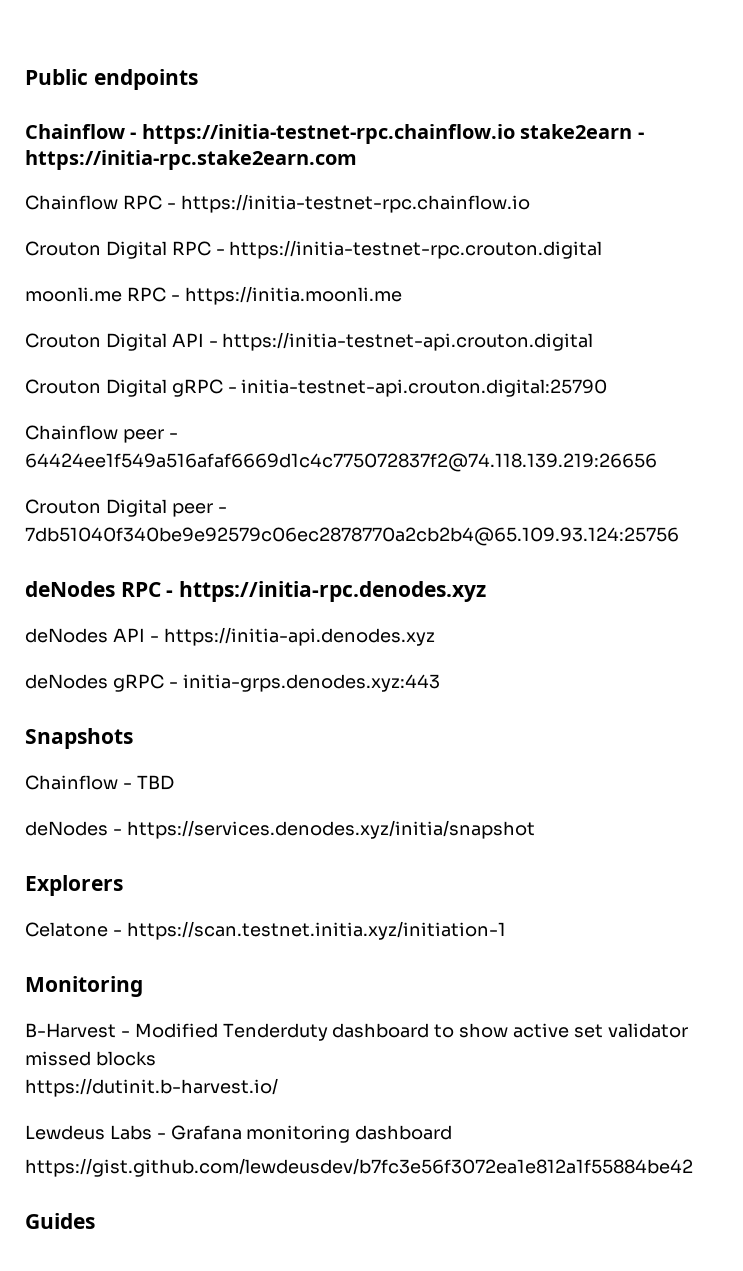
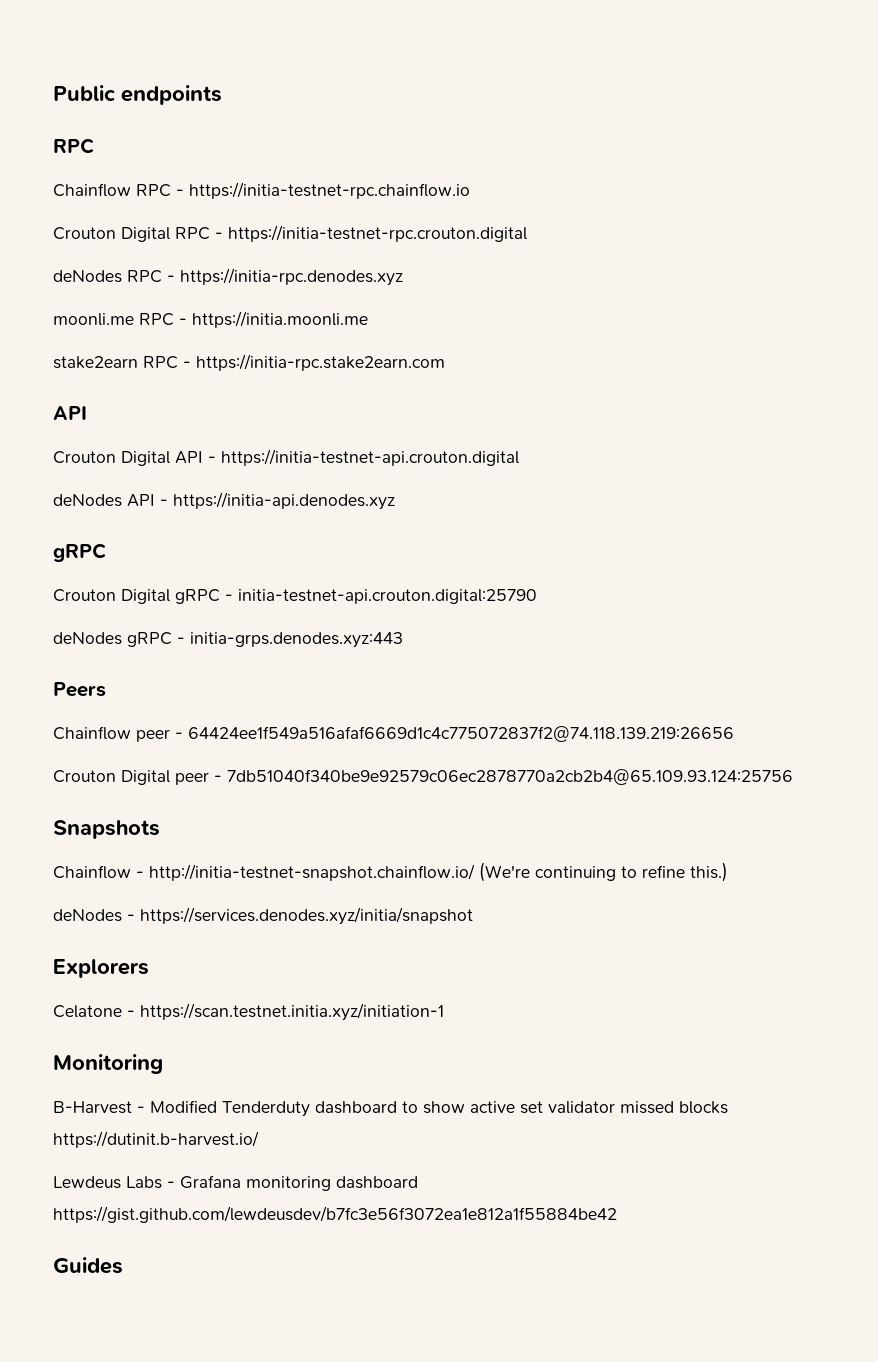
  Public endpoints
- Chainflow - https://initia-testnet-rpc.chainflow.io stake2earn - https://initia-rpc.stake2earn.com
+ RPC
+ deNodes RPC - https://initia-rpc.denodes.xyz
+ stake2earn RPC - https://initia-rpc.stake2earn.com
+ API
+ deNodes API - https://initia-api.denodes.xyz
+ gRPC
+ deNodes gRPC - initia-grps.denodes.xyz:443
+ Peers
- deNodes RPC - https://initia-rpc.denodes.xyz
- deNodes API - https://initia-api.denodes.xyz
- deNodes gRPC - initia-grps.denodes.xyz:443
  Snapshots
- Chainflow - TBD
+ Chainflow - http://initia-testnet-snapshot.chainflow.io/ (We're continuing to refine this.)

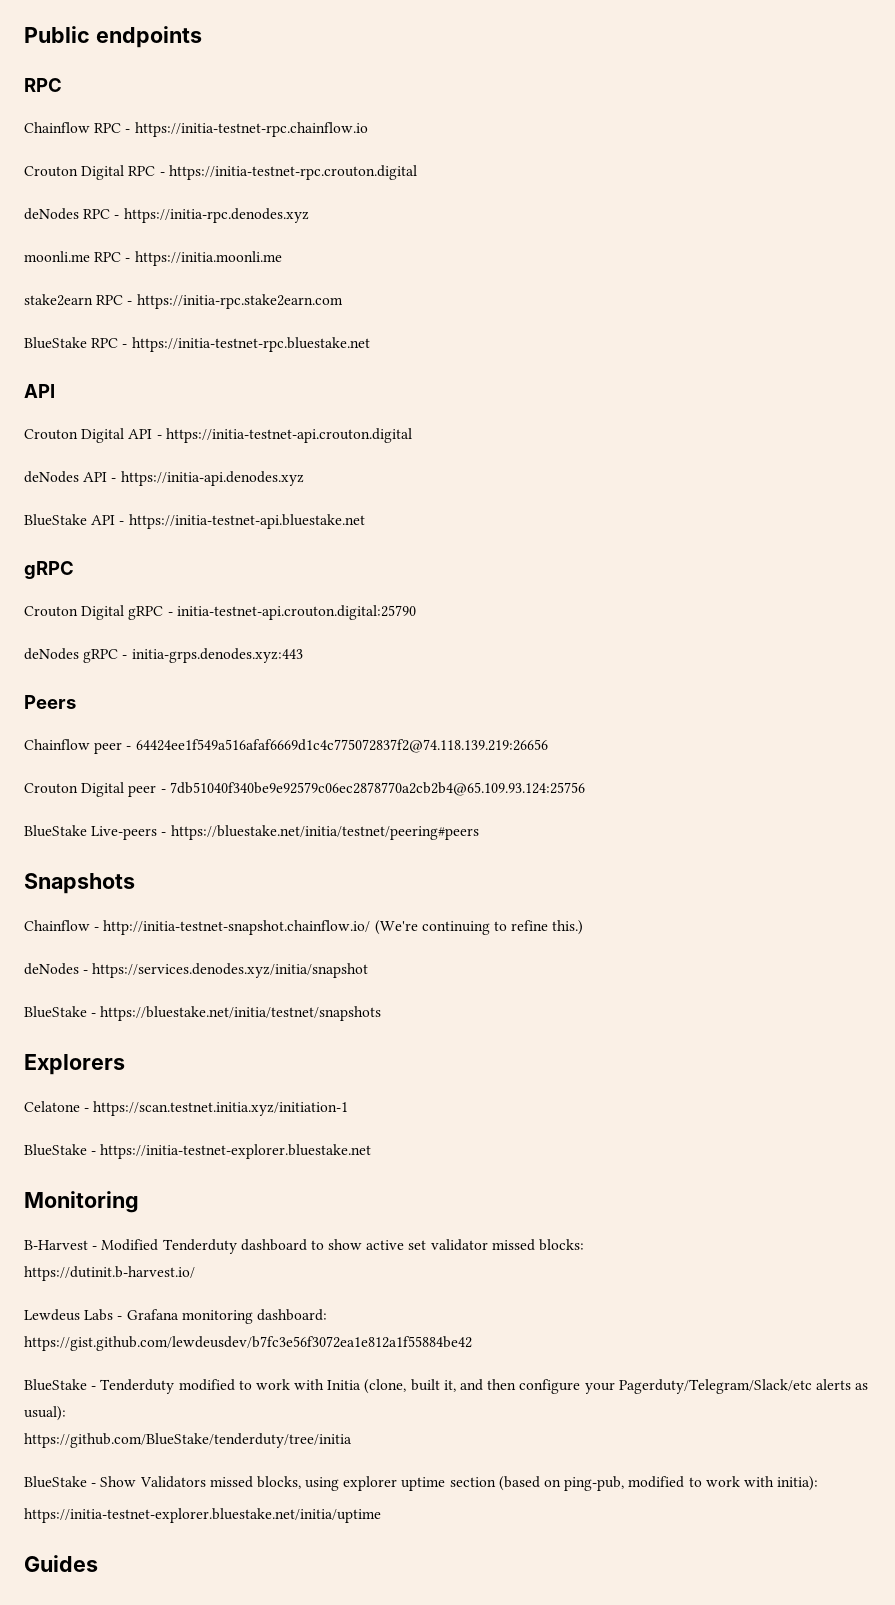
+ BlueStake RPC - https://initia-testnet-rpc.bluestake.net
+ BlueStake API - https://initia-testnet-api.bluestake.net
+ BlueStake Live-peers - https://bluestake.net/initia/testnet/peering#peers
+ BlueStake - https://bluestake.net/initia/testnet/snapshots
+ BlueStake - https://initia-testnet-explorer.bluestake.net
- B-Harvest - Modified Tenderduty dashboard to show active set validator missed blocks
+ B-Harvest - Modified Tenderduty dashboard to show active set validator missed blocks:
- Lewdeus Labs - Grafana monitoring dashboard
+ Lewdeus Labs - Grafana monitoring dashboard:
+ BlueStake - Tenderduty modified to work with Initia (clone, built it, and then configure your Pagerduty/Telegram/Slack/etc alerts as usual):
+ https://github.com/BlueStake/tenderduty/tree/initia
+ BlueStake - Show Validators missed blocks, using explorer uptime section (based on ping-pub, modified to work with initia):
+ https://initia-testnet-explorer.bluestake.net/initia/uptime

